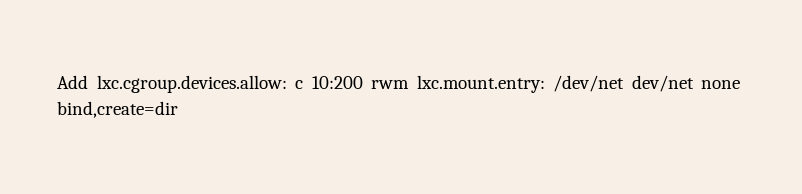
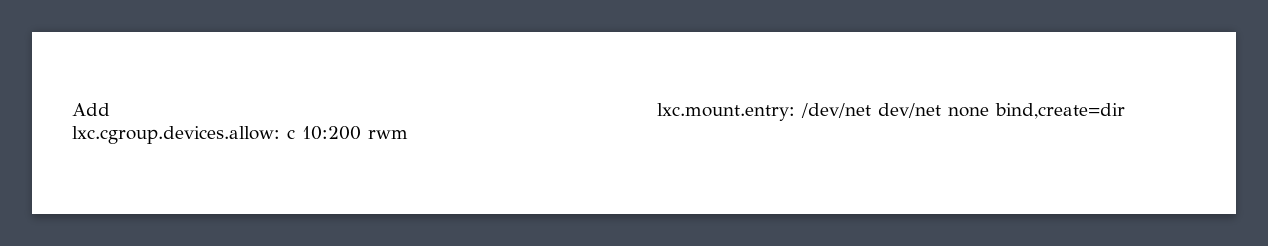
- Add lxc.cgroup.devices.allow: c 10:200 rwm lxc.mount.entry: /dev/net dev/net none bind,create=dir
+ Add
+ lxc.cgroup.devices.allow: c 10:200 rwm
+ lxc.mount.entry: /dev/net dev/net none bind,create=dir

